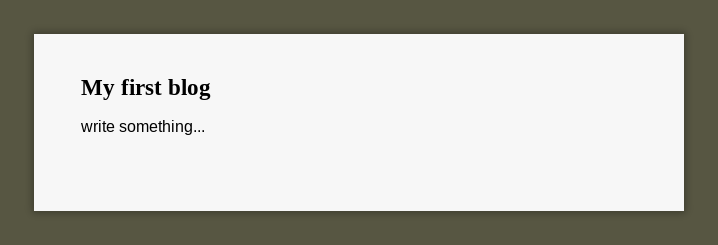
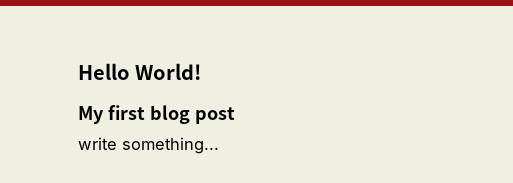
+ Hello World!
- My first blog
+ My first blog post

